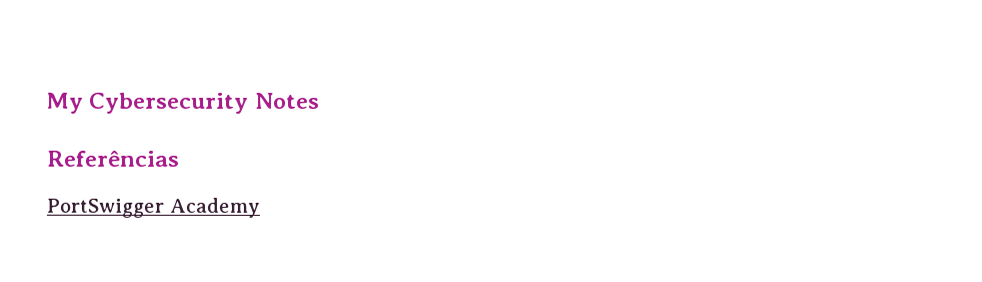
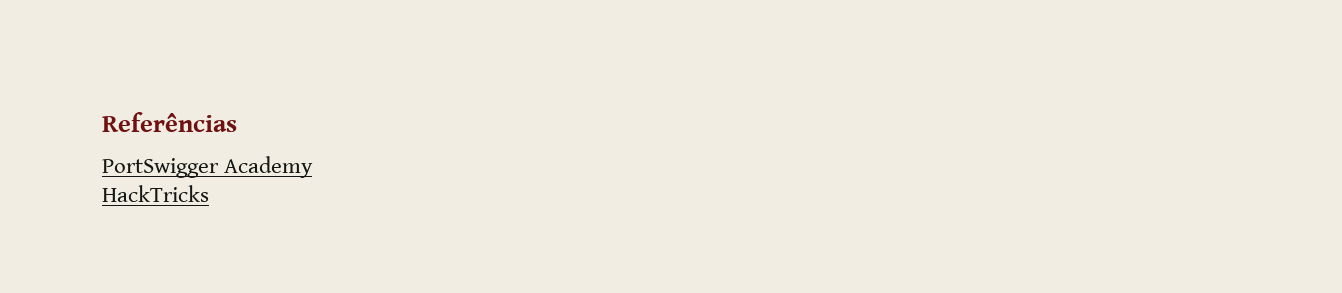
- My Cybersecurity Notes
+ HackTricks

